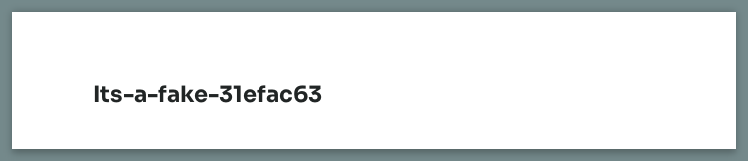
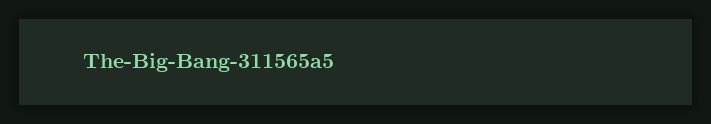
- Its-a-fake-31efac63
+ The-Big-Bang-311565a5

